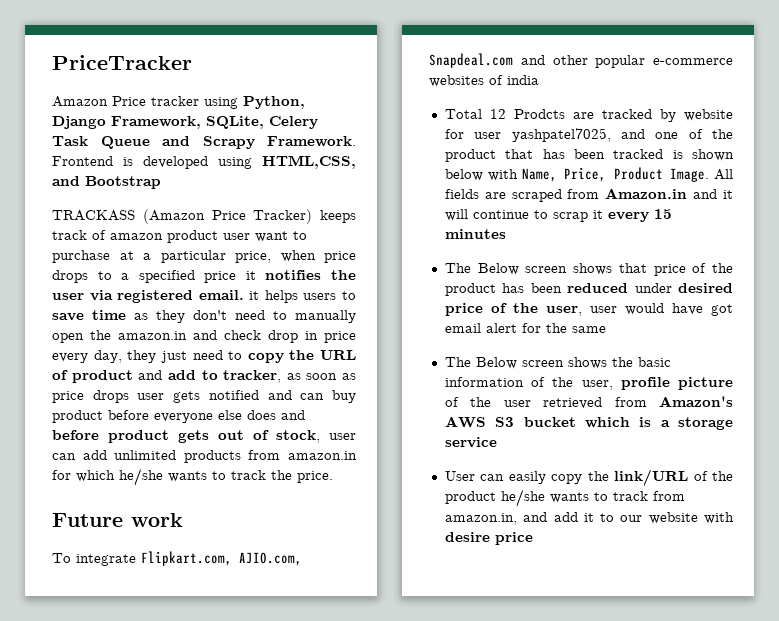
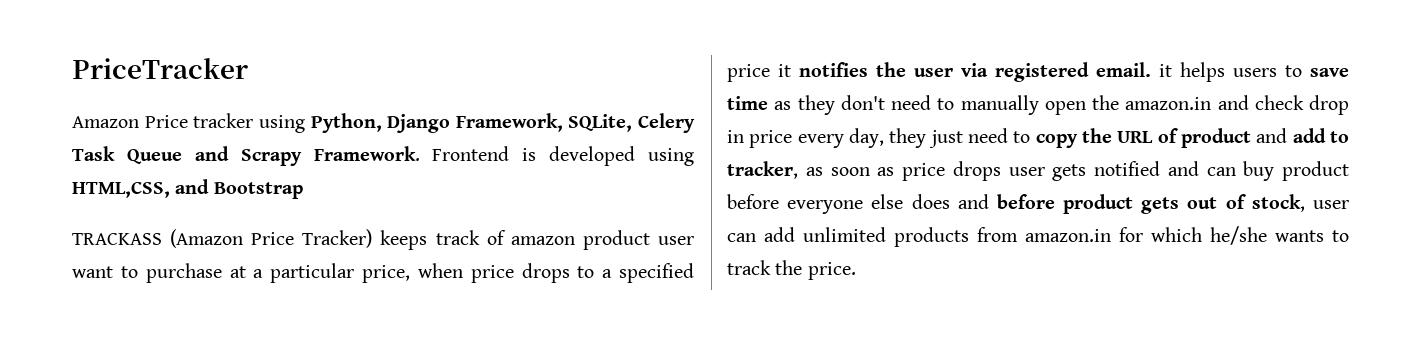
- Future work
- To integrate Flipkart.com, AJIO.com, Snapdeal.com and other popular e-commerce websites of india
- Total 12 Prodcts are tracked by website for user yashpatel7025, and one of the product that has been tracked is shown below with Name, Price, Product Image. All fields are scraped from Amazon.in and it will continue to scrap it every 15 minutes
- The Below screen shows that price of the product has been reduced under desired price of the user, user would have got email alert for the same
- The Below screen shows the basic information of the user, profile picture of the user retrieved from Amazon's AWS S3 bucket which is a storage service
- User can easily copy the link/URL of the product he/she wants to track from amazon.in, and add it to our website with desire price

